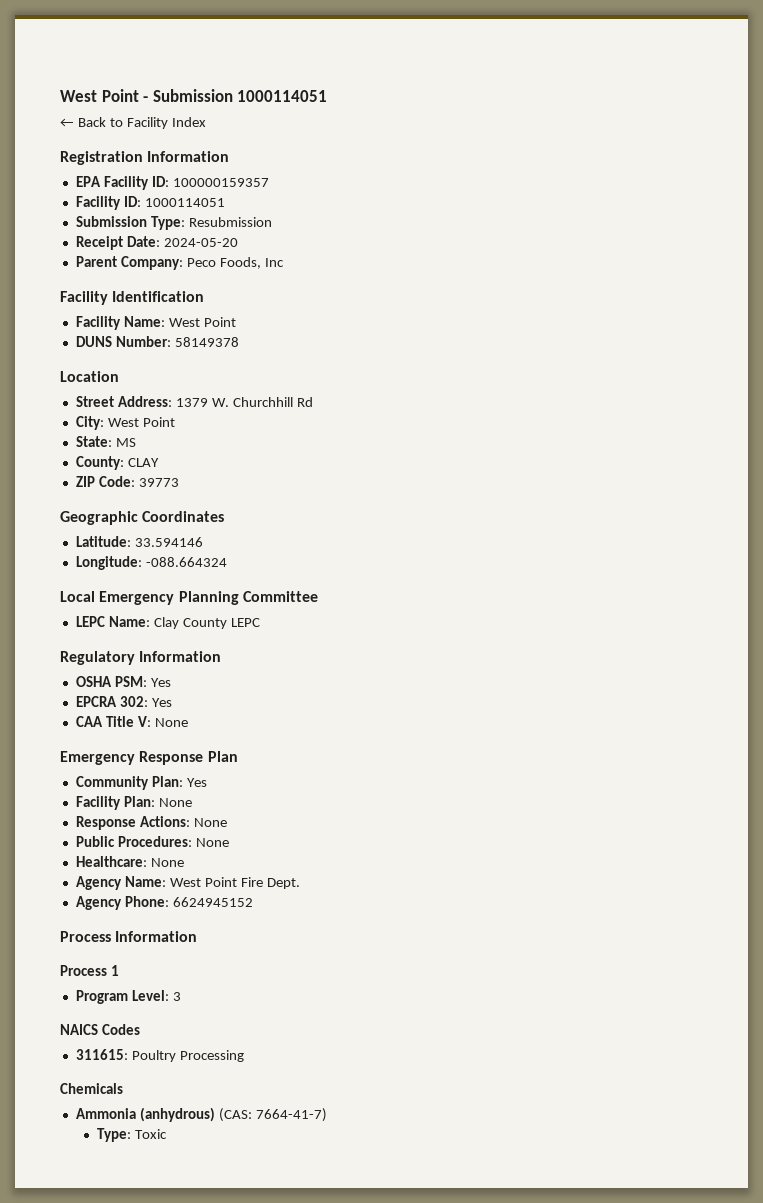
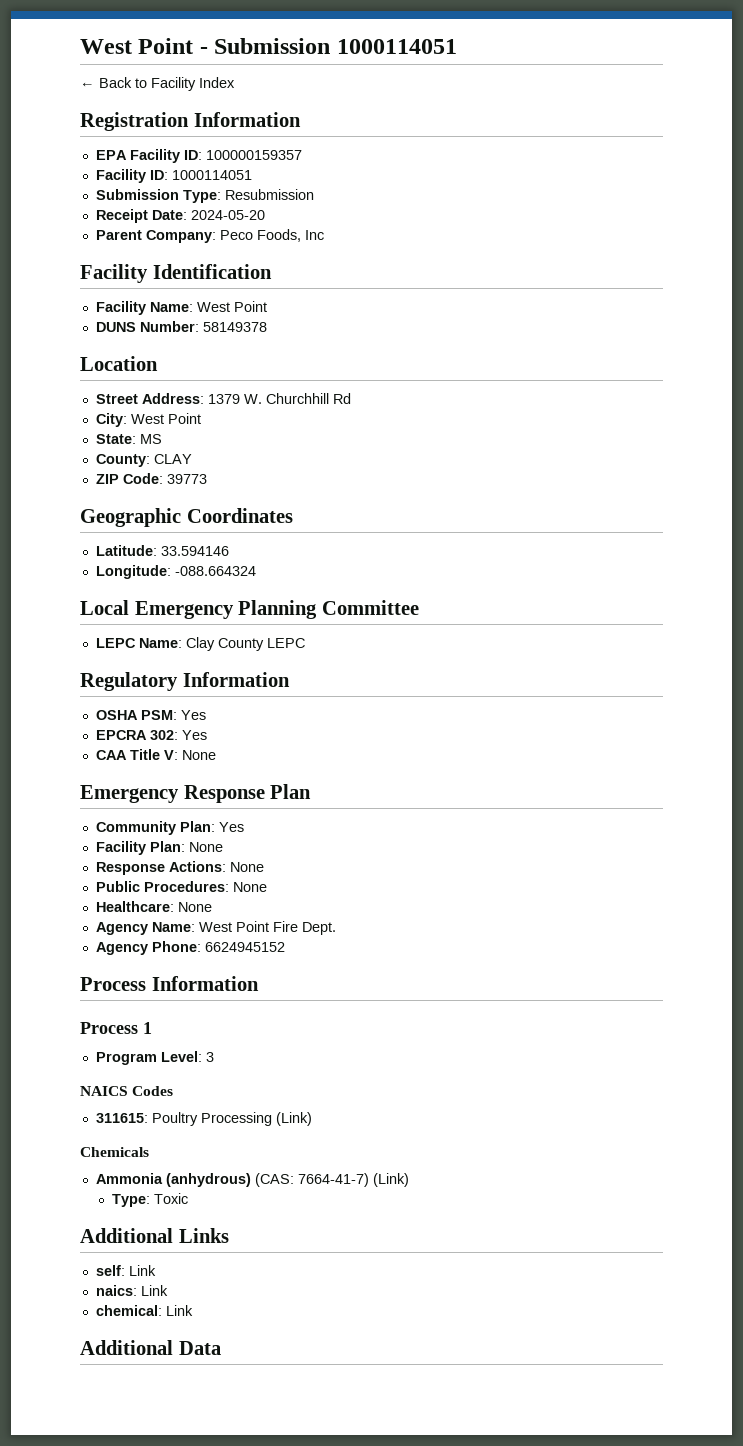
- 311615: Poultry Processing
+ 311615: Poultry Processing (Link)
- Ammonia (anhydrous) (CAS: 7664-41-7)
+ Ammonia (anhydrous) (CAS: 7664-41-7) (Link)
+ Additional Links
+ self: Link
+ naics: Link
+ chemical: Link
+ Additional Data

